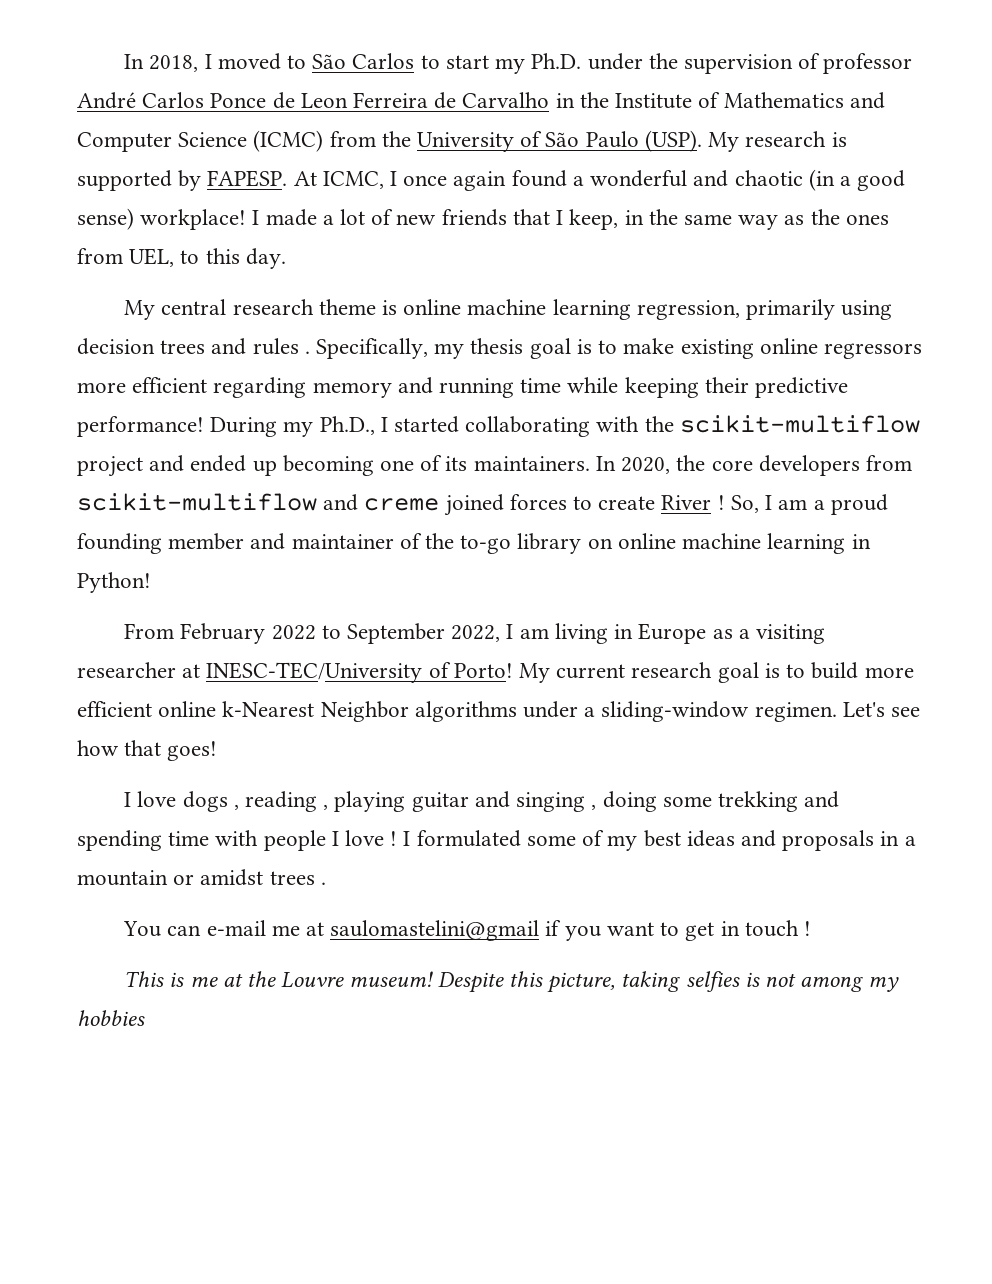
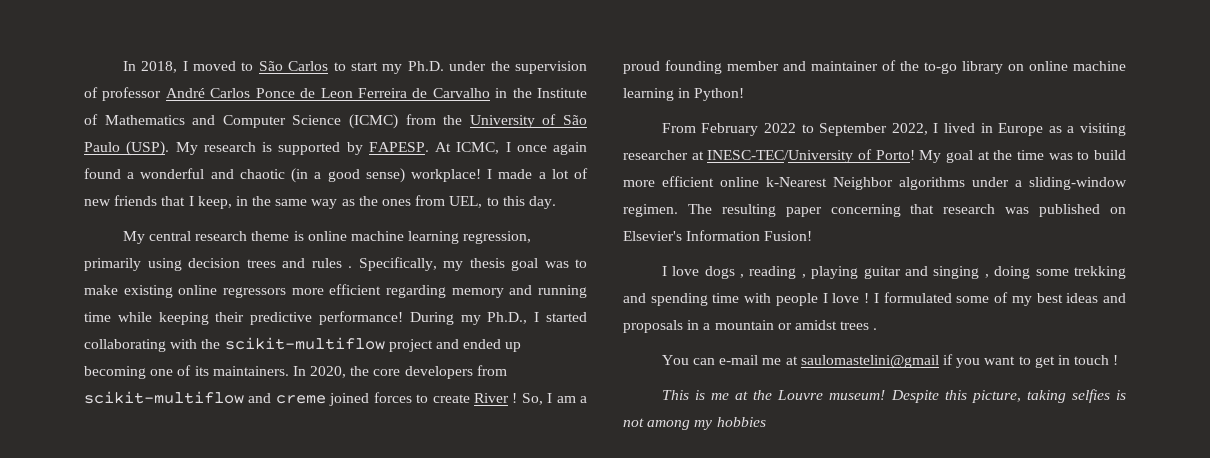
- Specifically, my thesis goal is to make existing online regressors more efficient regarding memory and running time while keeping their predictive performance!
+ Specifically, my thesis goal was to make existing online regressors more efficient regarding memory and running time while keeping their predictive performance!
- From February 2022 to September 2022, I am living in Europe as a visiting researcher at INESC-TEC/University of Porto!
+ From February 2022 to September 2022, I lived in Europe as a visiting researcher at INESC-TEC/University of Porto!
- My current research goal is to build more efficient online k-Nearest Neighbor algorithms under a sliding-window regimen.
+ My goal at the time was to build more efficient online k-Nearest Neighbor algorithms under a sliding-window regimen.
- Let's see how that goes!
+ The resulting paper concerning that research was published on Elsevier's Information Fusion!

